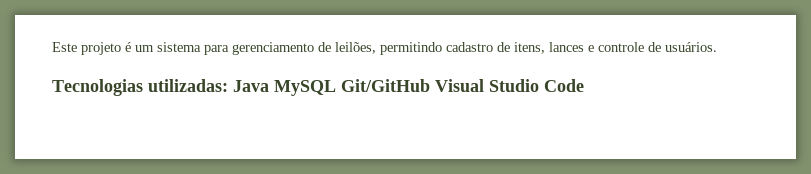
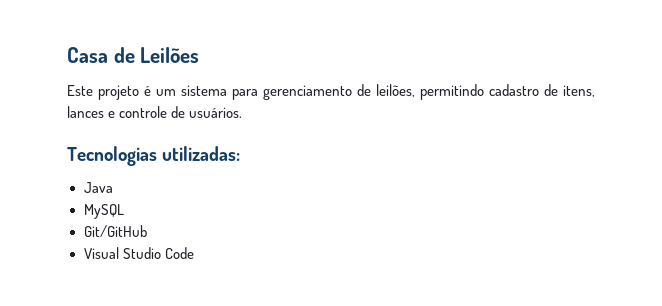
+ Casa de Leilões
- Tecnologias utilizadas: Java MySQL Git/GitHub Visual Studio Code
+ Tecnologias utilizadas:
+ Java
+ MySQL
+ Git/GitHub
+ Visual Studio Code

